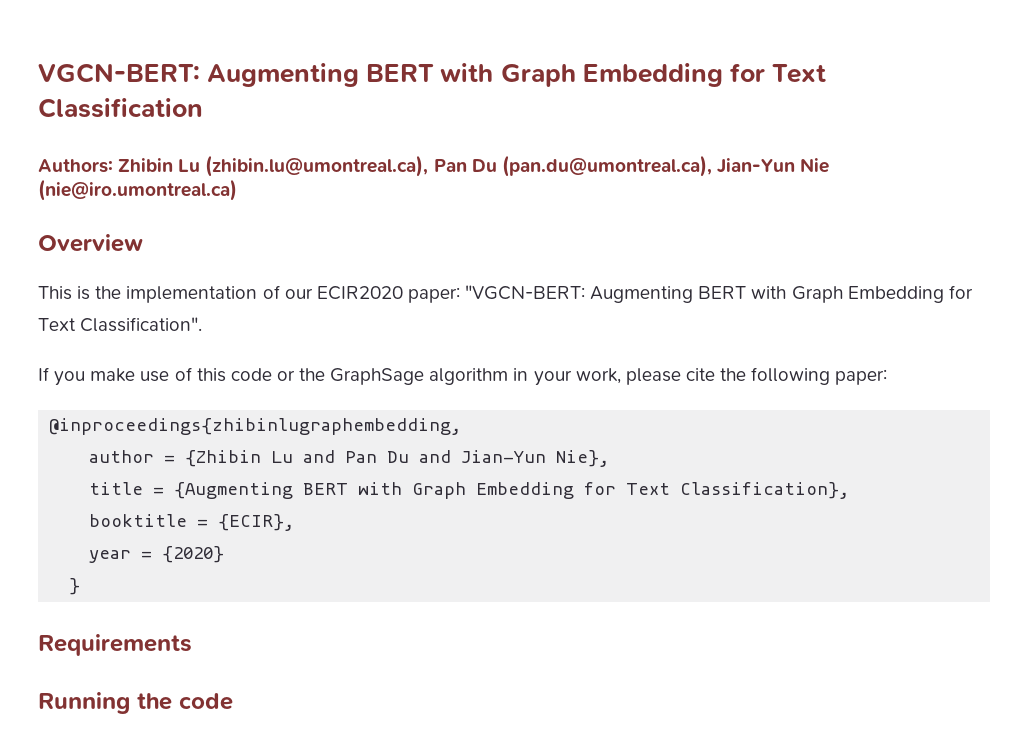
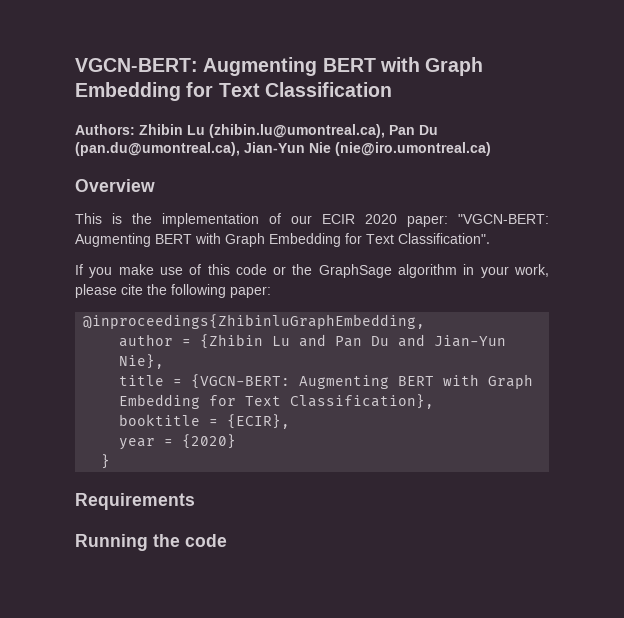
- This is the implementation of our ECIR2020 paper: "VGCN-BERT: Augmenting BERT with Graph Embedding for Text Classification".
+ This is the implementation of our ECIR 2020 paper: "VGCN-BERT: Augmenting BERT with Graph Embedding for Text Classification".
- @inproceedings{zhibinlugraphembedding,
+ @inproceedings{ZhibinluGraphEmbedding,
- title = {Augmenting BERT with Graph Embedding for Text Classification},
+ title = {VGCN-BERT: Augmenting BERT with Graph Embedding for Text Classification},

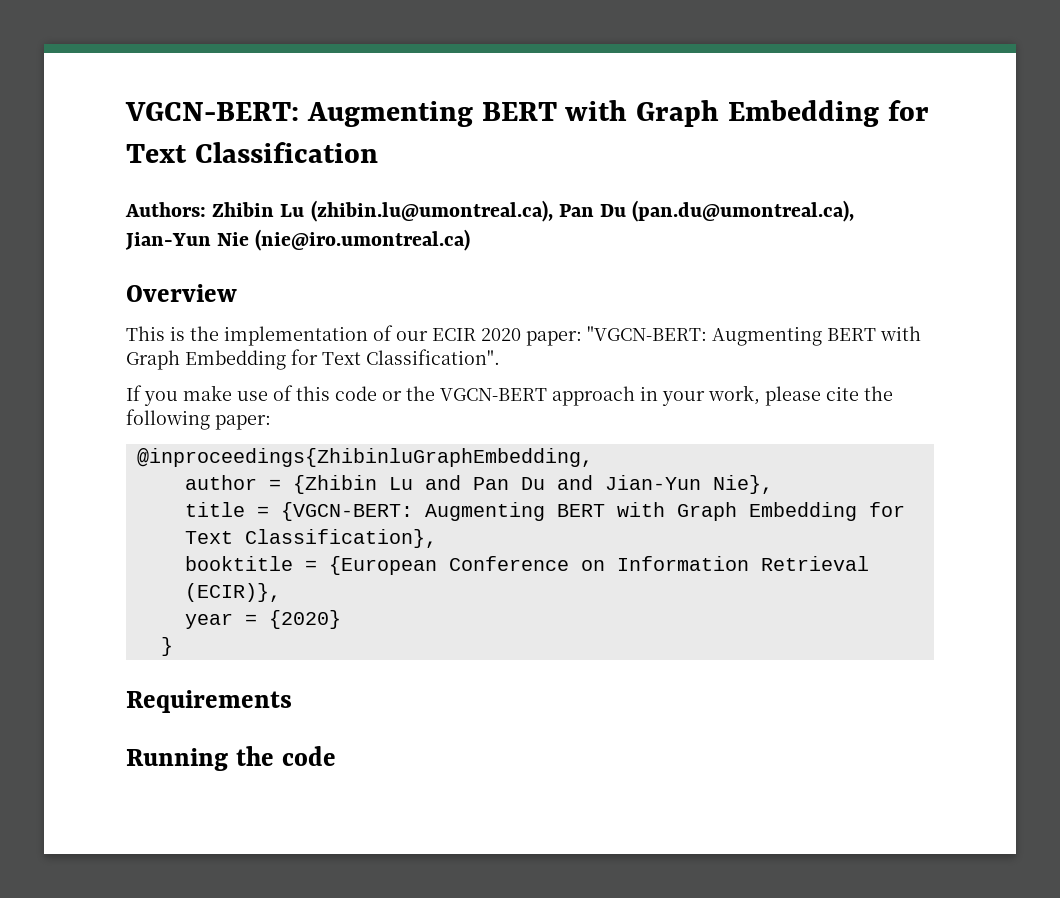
- If you make use of this code or the GraphSage algorithm in your work, please cite the following paper:
+ If you make use of this code or the VGCN-BERT approach in your work, please cite the following paper:
- booktitle = {ECIR},
+ booktitle = {European Conference on Information Retrieval (ECIR)},

